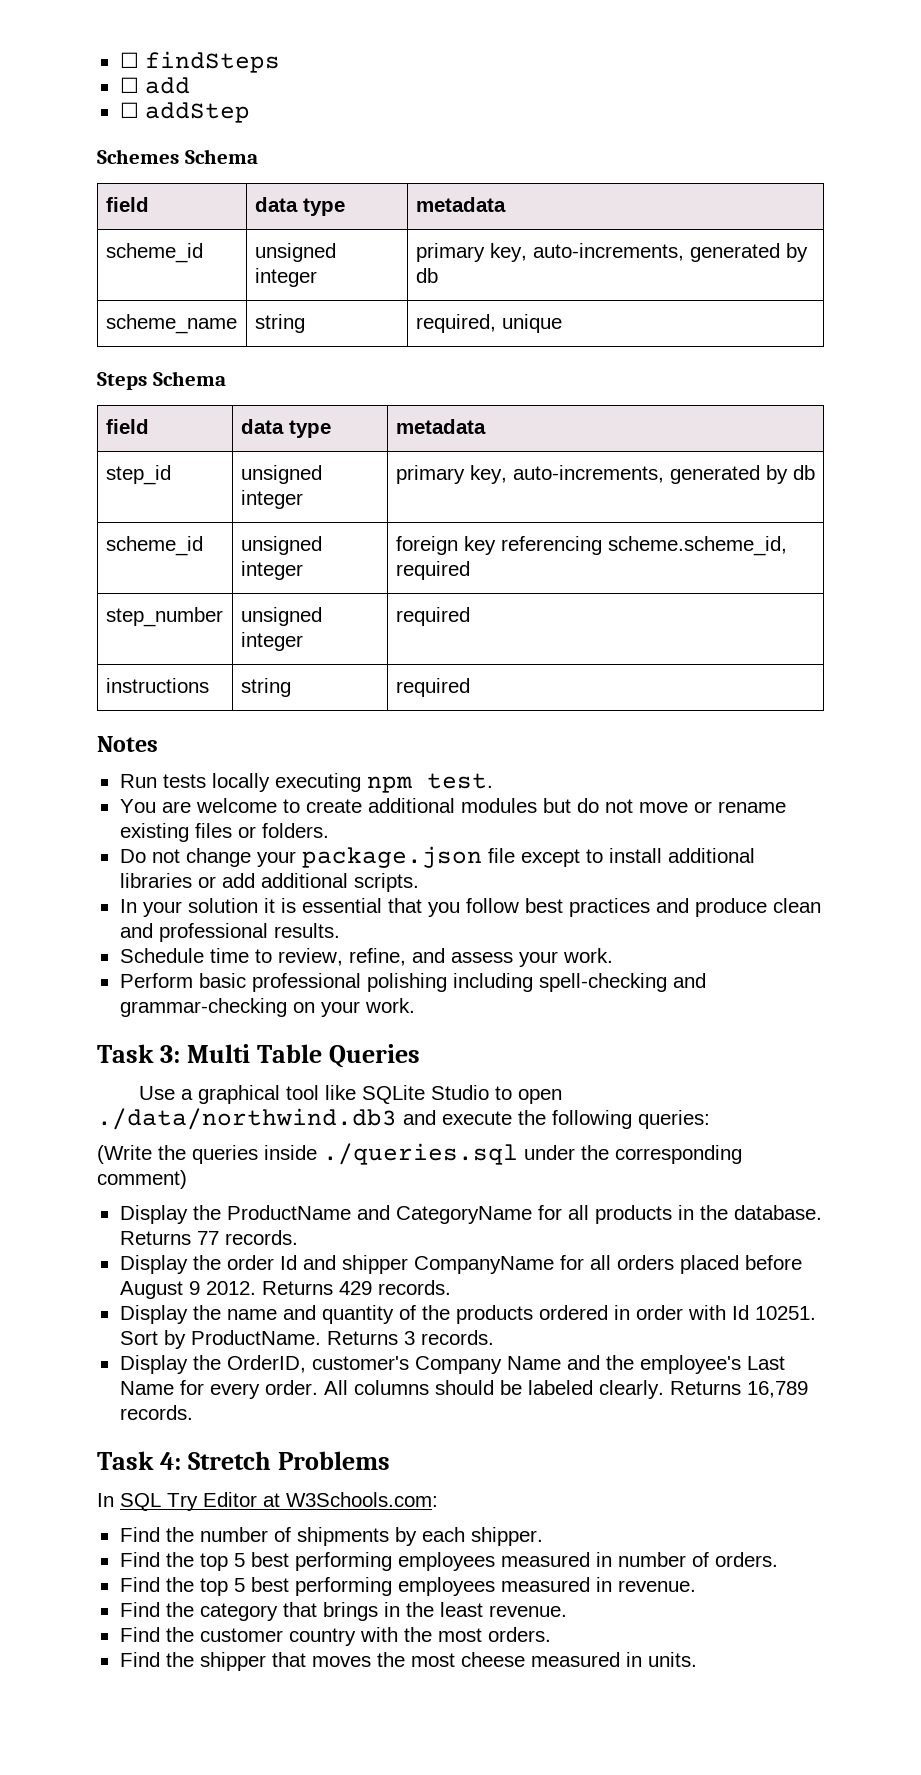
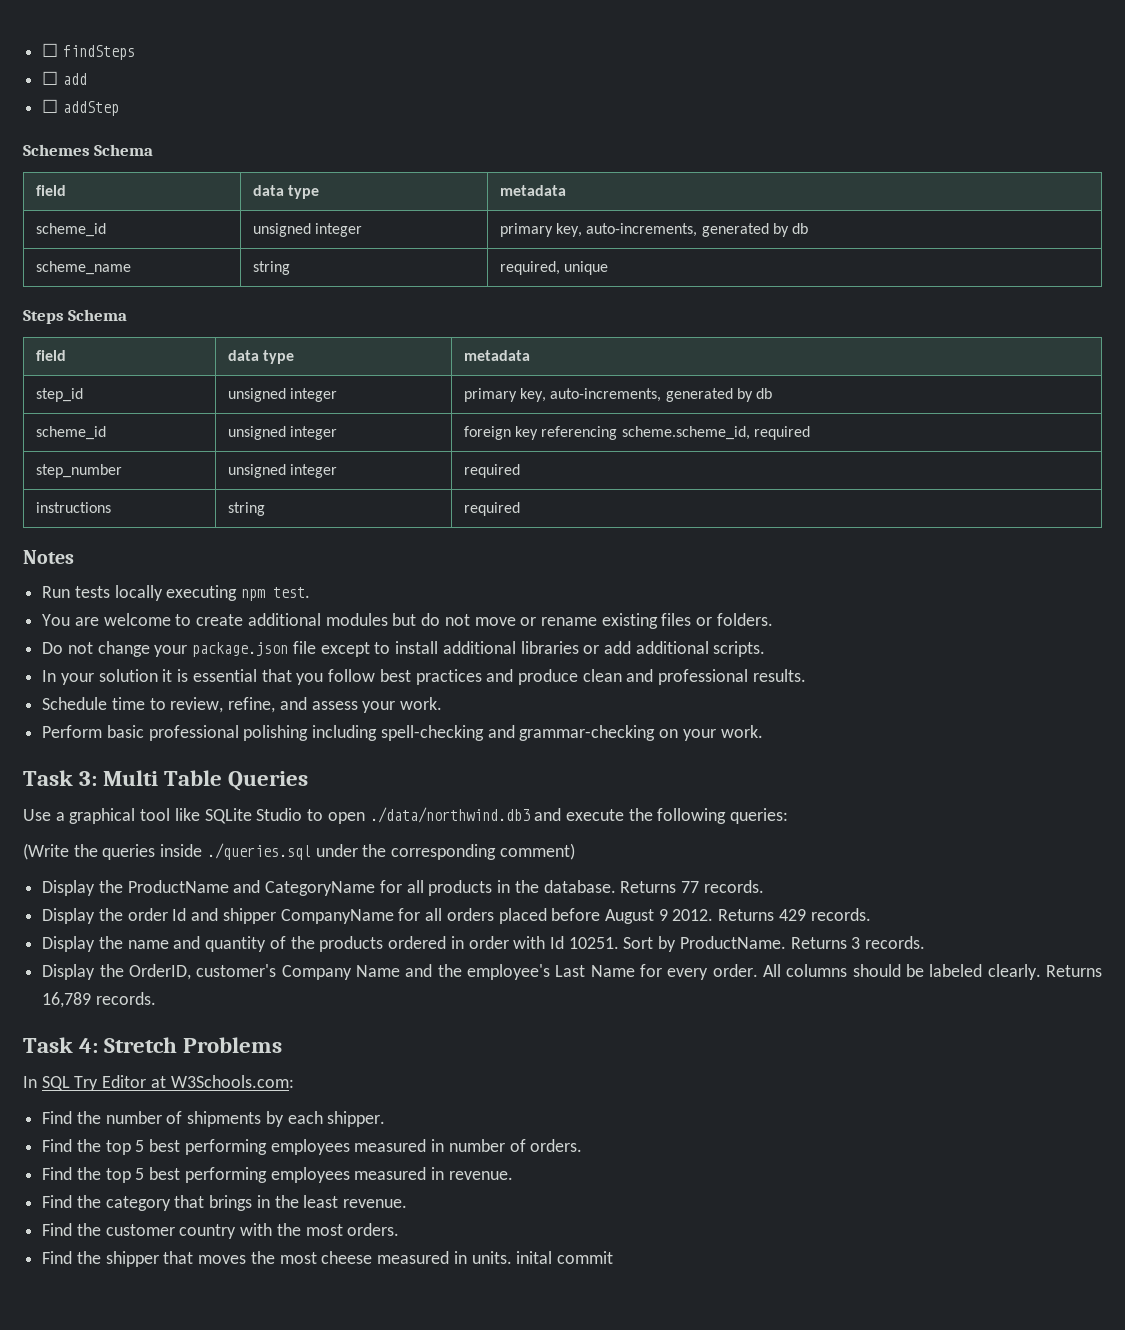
- Find the shipper that moves the most cheese measured in units.
+ Find the shipper that moves the most cheese measured in units. inital commit

